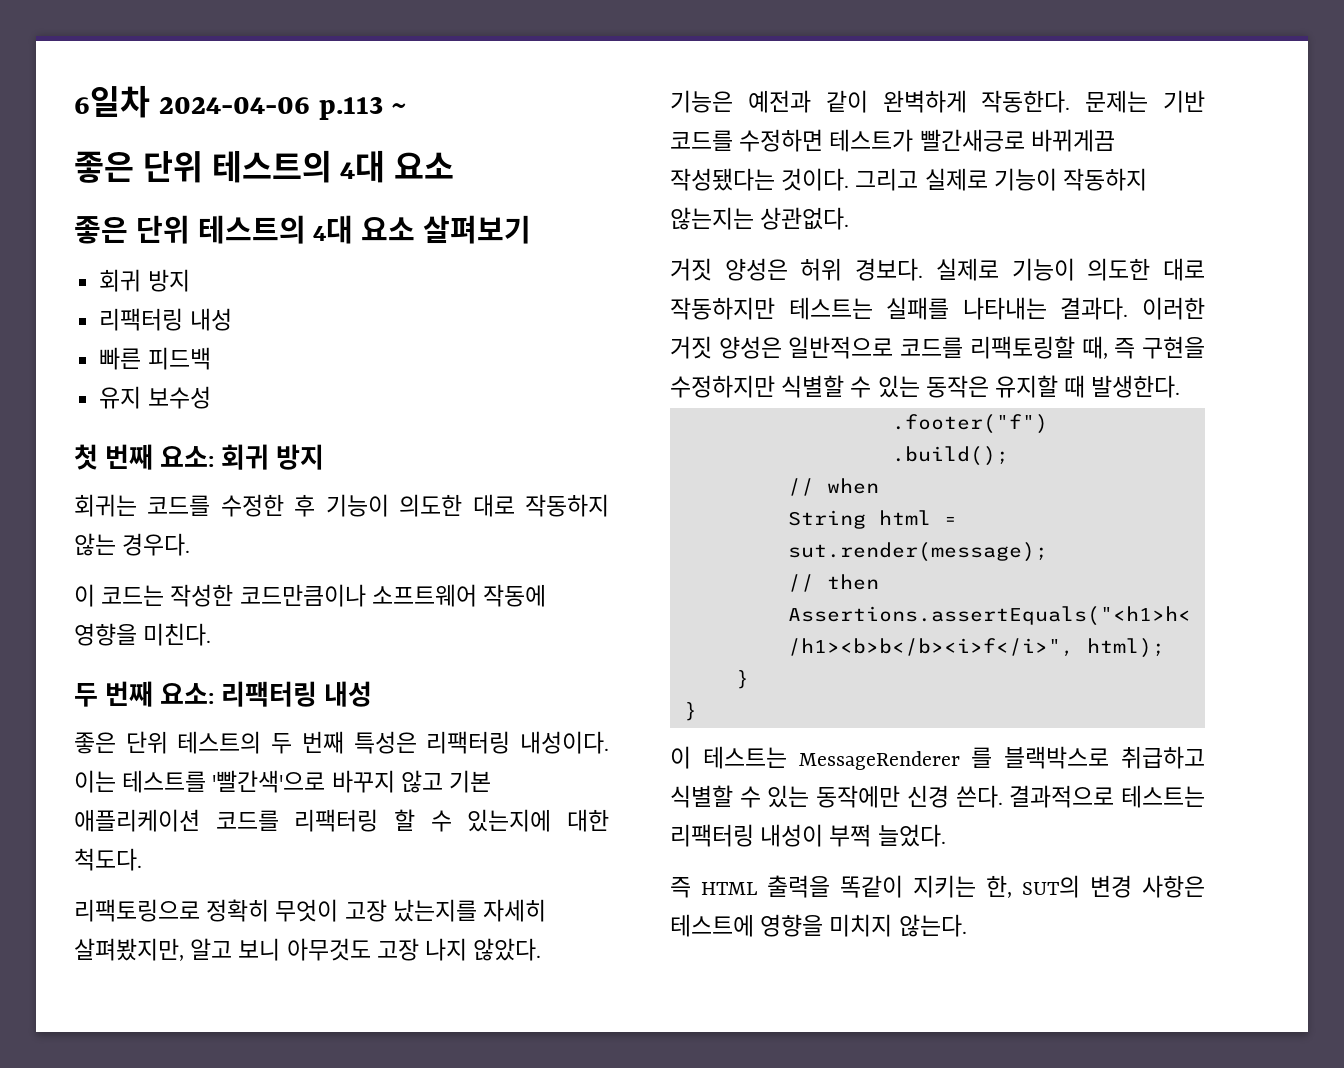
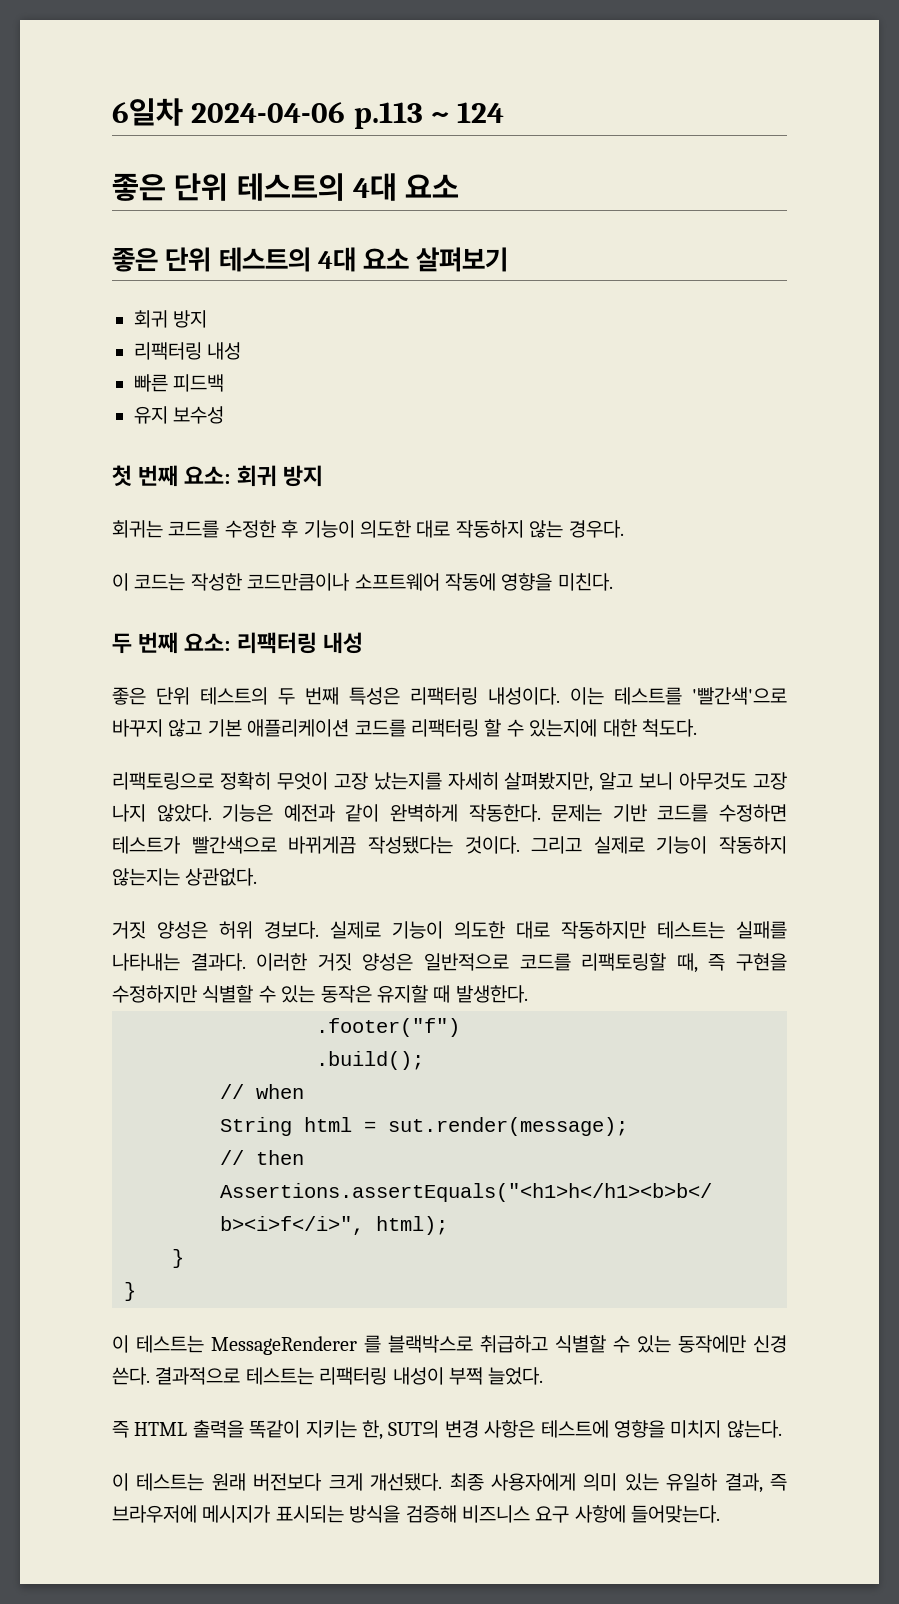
- 6일차 2024-04-06 p.113 ~
+ 6일차 2024-04-06 p.113 ~ 124
- 문제는 기반 코드를 수정하면 테스트가 빨간새긍로 바뀌게끔 작성됐다는 것이다.
+ 문제는 기반 코드를 수정하면 테스트가 빨간색으로 바뀌게끔 작성됐다는 것이다.
+ 이 테스트는 원래 버전보다 크게 개선됐다. 최종 사용자에게 의미 있는 유일하 결과, 즉 브라우저에 메시지가 표시되는 방식을 검증해 비즈니스 요구 사항에 들어맞는다.

